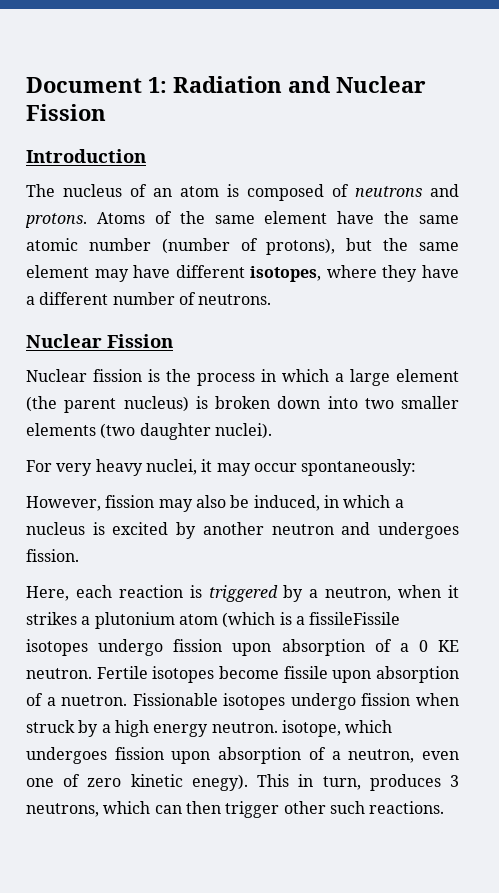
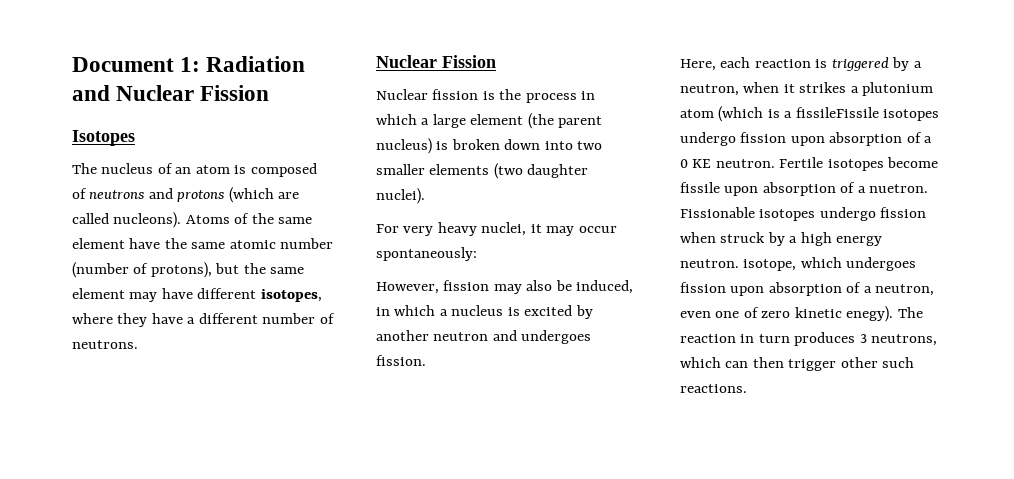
- Introduction
+ Isotopes
- The nucleus of an atom is composed of neutrons and protons.
+ The nucleus of an atom is composed of neutrons and protons (which are called nucleons).
- This in turn, produces 3 neutrons, which can then trigger other such reactions.
+ The reaction in turn produces 3 neutrons, which can then trigger other such reactions.

